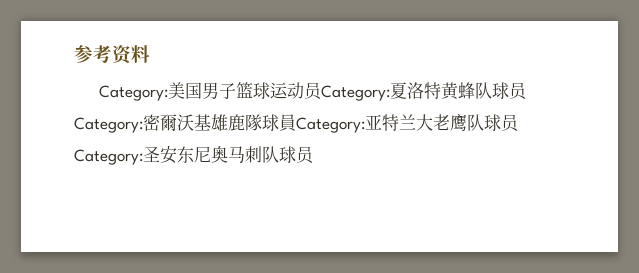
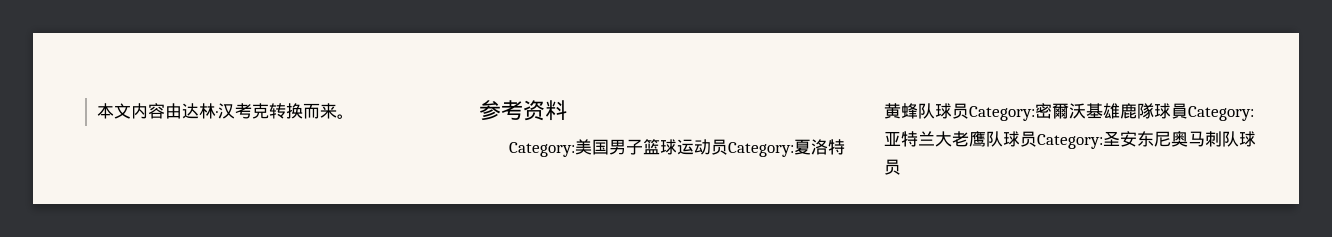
+ 本文内容由达林·汉考克转换而来。

